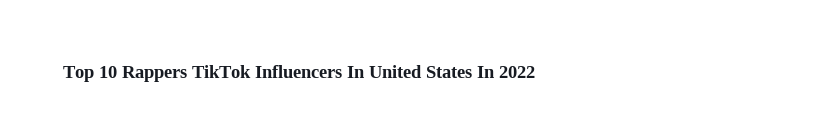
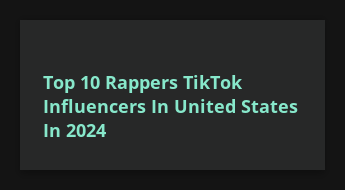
- Top 10 Rappers TikTok Influencers In United States In 2022
+ Top 10 Rappers TikTok Influencers In United States In 2024

